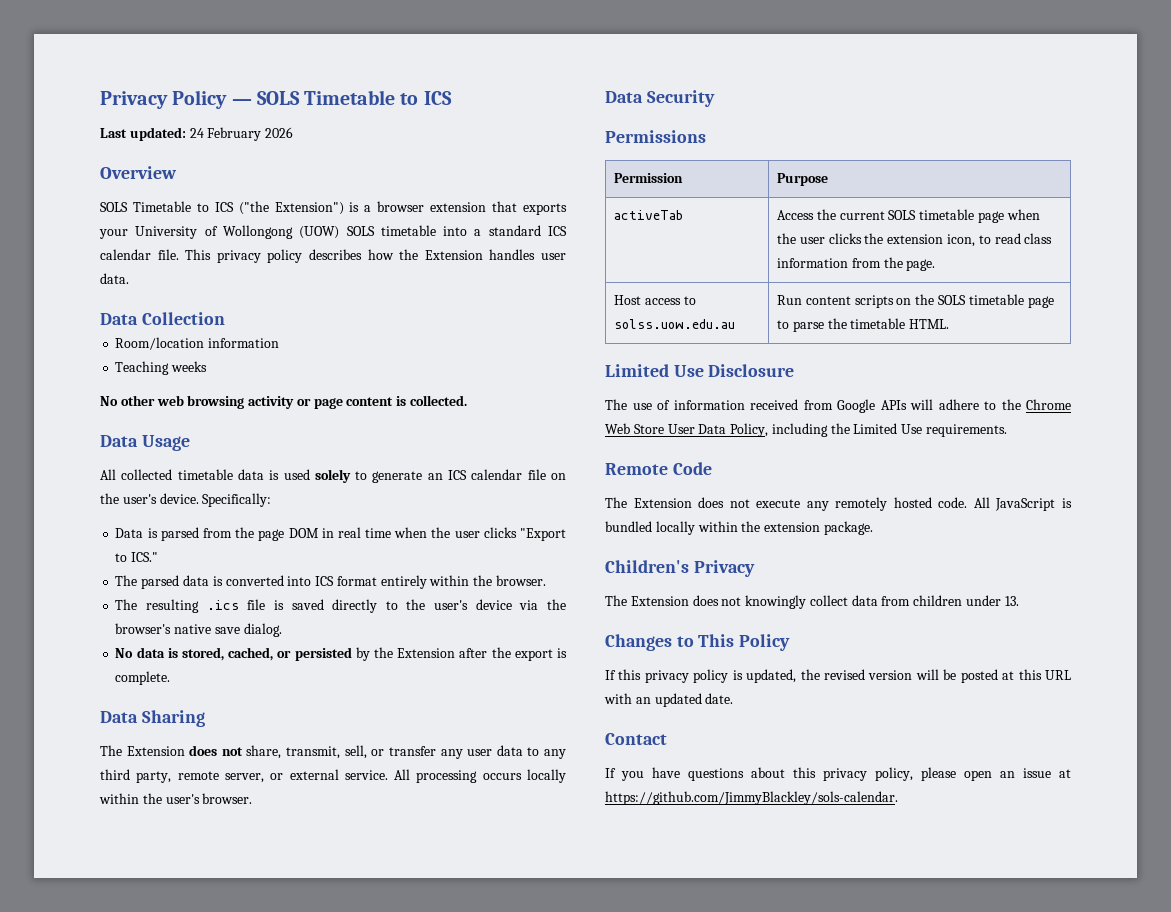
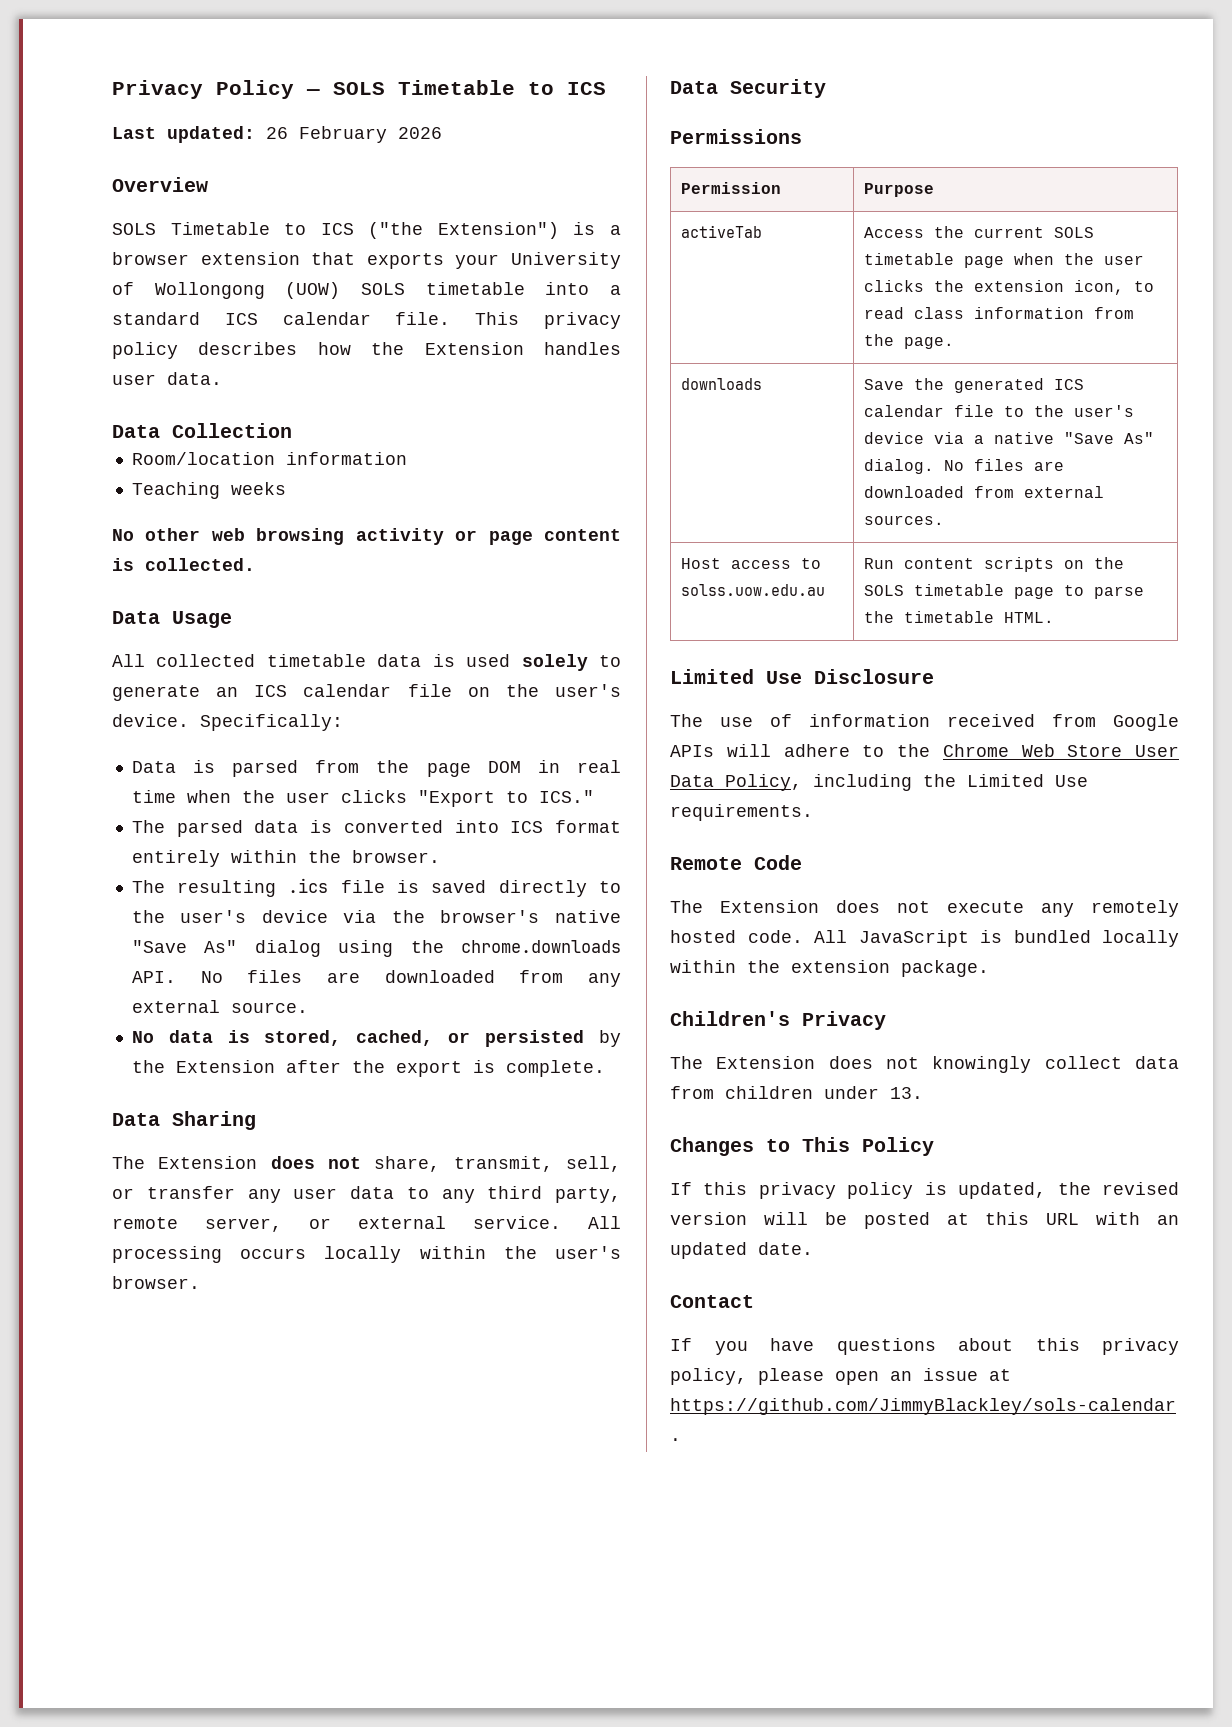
- Last updated: 24 February 2026
+ Last updated: 26 February 2026
- The resulting .ics file is saved directly to the user's device via the browser's native save dialog.
+ The resulting .ics file is saved directly to the user's device via the browser's native "Save As" dialog using the chrome.downloads API. No files are downloaded from any external source.
+ downloads | Save the generated ICS calendar file to the user's device via a native "Save As" dialog. No files are downloaded from external sources.

